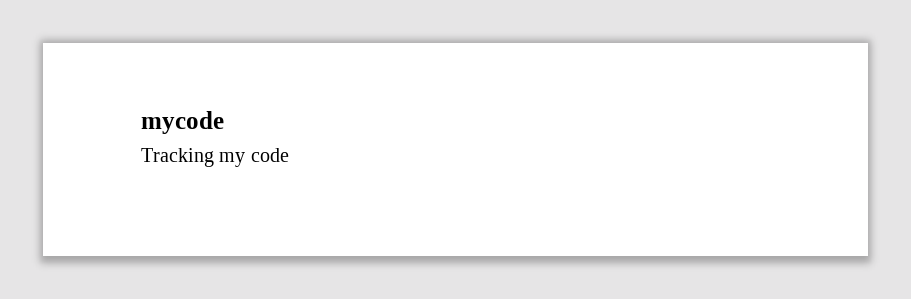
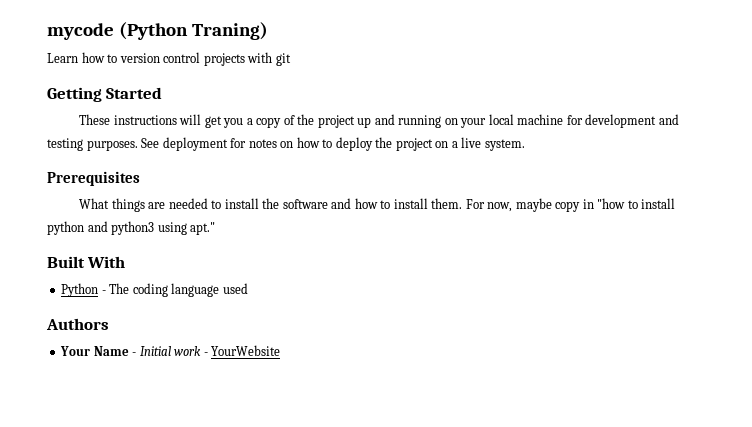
- mycode
- Tracking my code
+ mycode (Python Traning)
+ Learn how to version control projects with git
+ Getting Started
+ These instructions will get you a copy of the project up and running on your local machine for development and testing purposes. See deployment for notes on how to deploy the project on a live system.
+ Prerequisites
+ What things are needed to install the software and how to install them. For now, maybe copy in "how to install python and python3 using apt."
+ Built With
+ Python - The coding language used
+ Authors
+ Your Name - Initial work - YourWebsite

